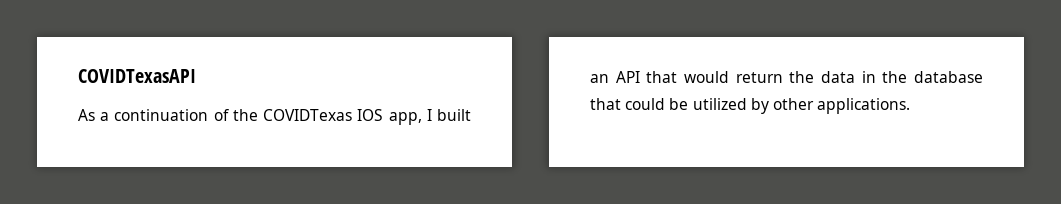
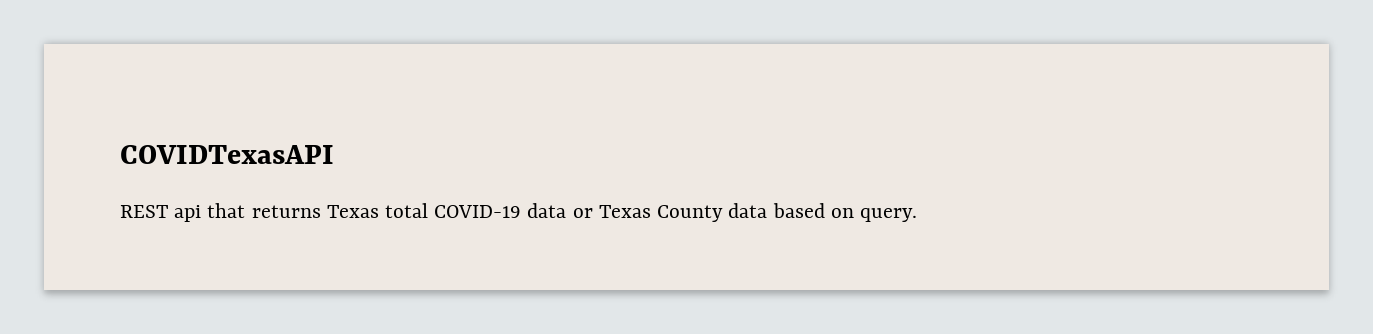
- As a continuation of the COVIDTexas IOS app, I built an API that would return the data in the database that could be utilized by other applications.
+ REST api that returns Texas total COVID-19 data or Texas County data based on query.

